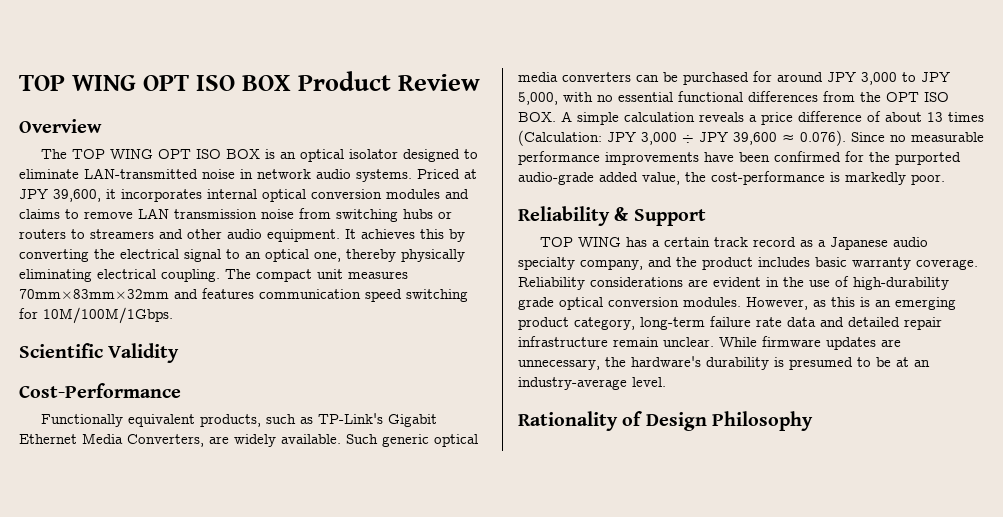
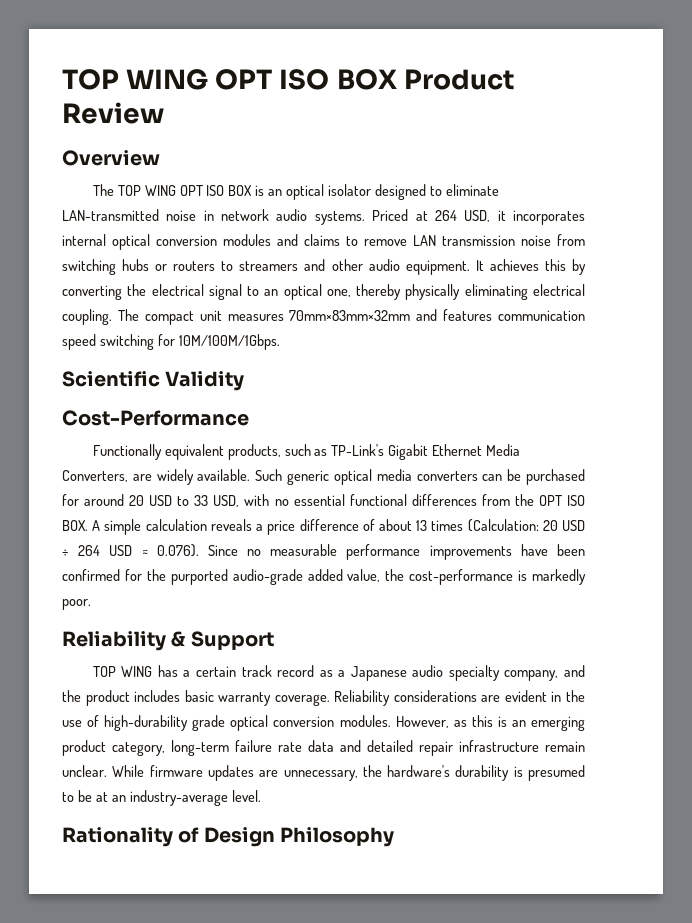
- Priced at JPY 39,600, it incorporates internal optical conversion modules and claims to remove LAN transmission noise from switching hubs or routers to streamers and other audio equipment.
+ Priced at 264 USD, it incorporates internal optical conversion modules and claims to remove LAN transmission noise from switching hubs or routers to streamers and other audio equipment.
- Such generic optical media converters can be purchased for around JPY 3,000 to JPY 5,000, with no essential functional differences from the OPT ISO BOX. A simple calculation reveals a price difference of about 13 times (Calculation: JPY 3,000 ÷ JPY 39,600 ≈ 0.076). Since no measurable performance improvements have been confirmed for the purported audio-grade added value, the cost-performance is markedly poor.
+ Such generic optical media converters can be purchased for around 20 USD to 33 USD, with no essential functional differences from the OPT ISO BOX. A simple calculation reveals a price difference of about 13 times (Calculation: 20 USD ÷ 264 USD ≈ 0.076). Since no measurable performance improvements have been confirmed for the purported audio-grade added value, the cost-performance is markedly poor.

